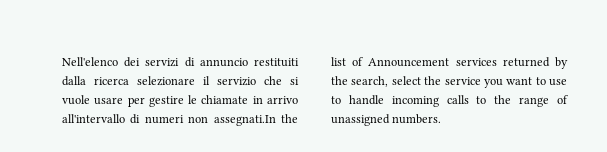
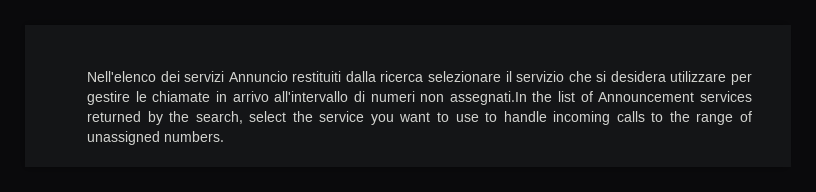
- Nell'elenco dei servizi di annuncio restituiti dalla ricerca selezionare il servizio che si vuole usare per gestire le chiamate in arrivo all'intervallo di numeri non assegnati.In the list of Announcement services returned by the search, select the service you want to use to handle incoming calls to the range of unassigned numbers.
+ Nell'elenco dei servizi Annuncio restituiti dalla ricerca selezionare il servizio che si desidera utilizzare per gestire le chiamate in arrivo all'intervallo di numeri non assegnati.In the list of Announcement services returned by the search, select the service you want to use to handle incoming calls to the range of unassigned numbers.

